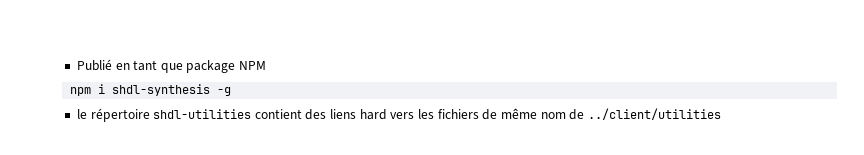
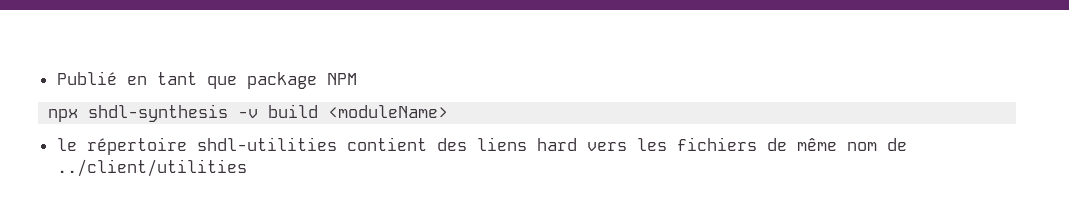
- npm i shdl-synthesis -g
+ npx shdl-synthesis -v build <moduleName>

